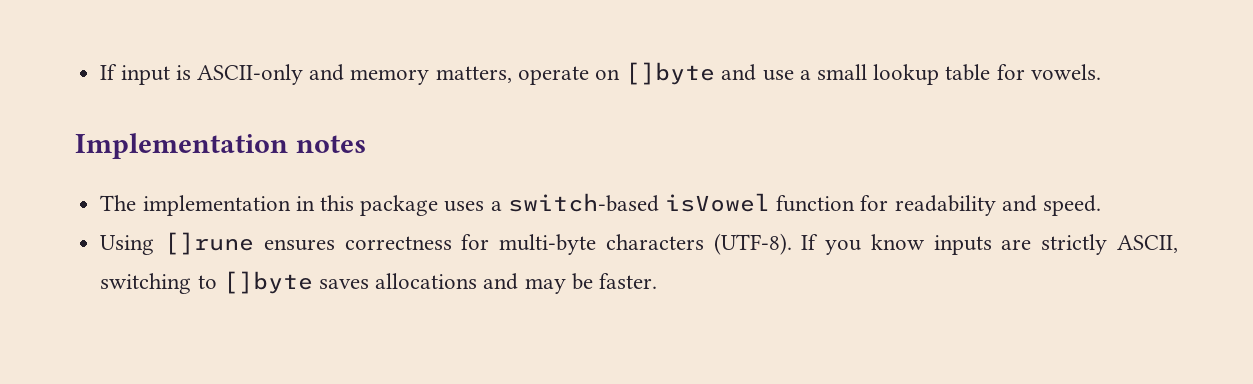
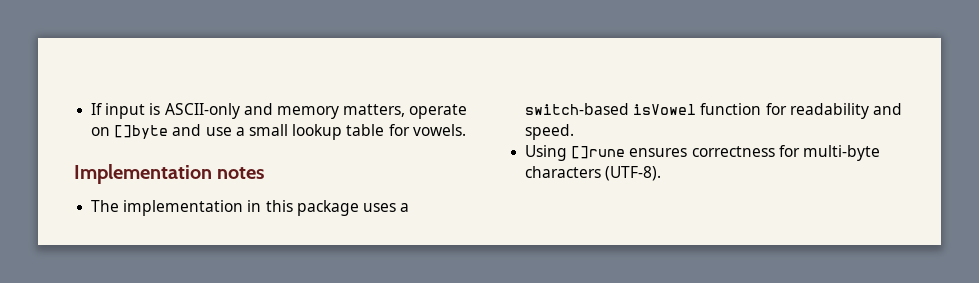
- If you know inputs are strictly ASCII, switching to []byte saves allocations and may be faster.

